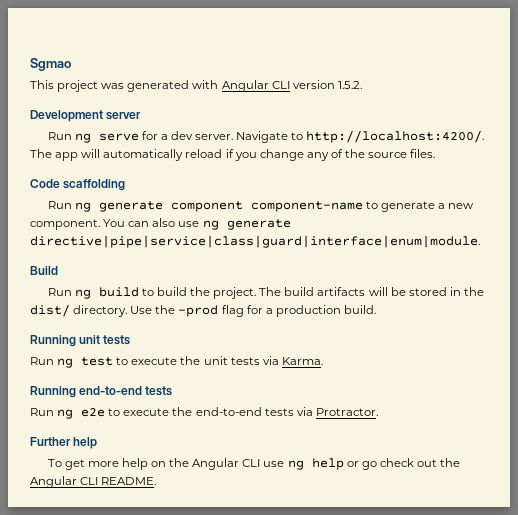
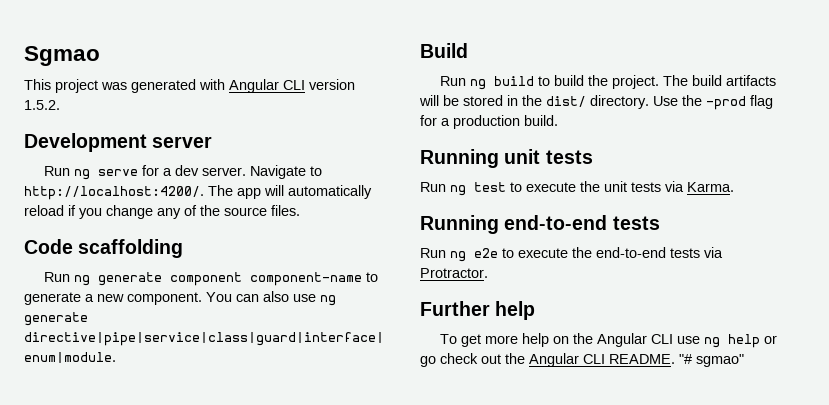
+ "# sgmao"

